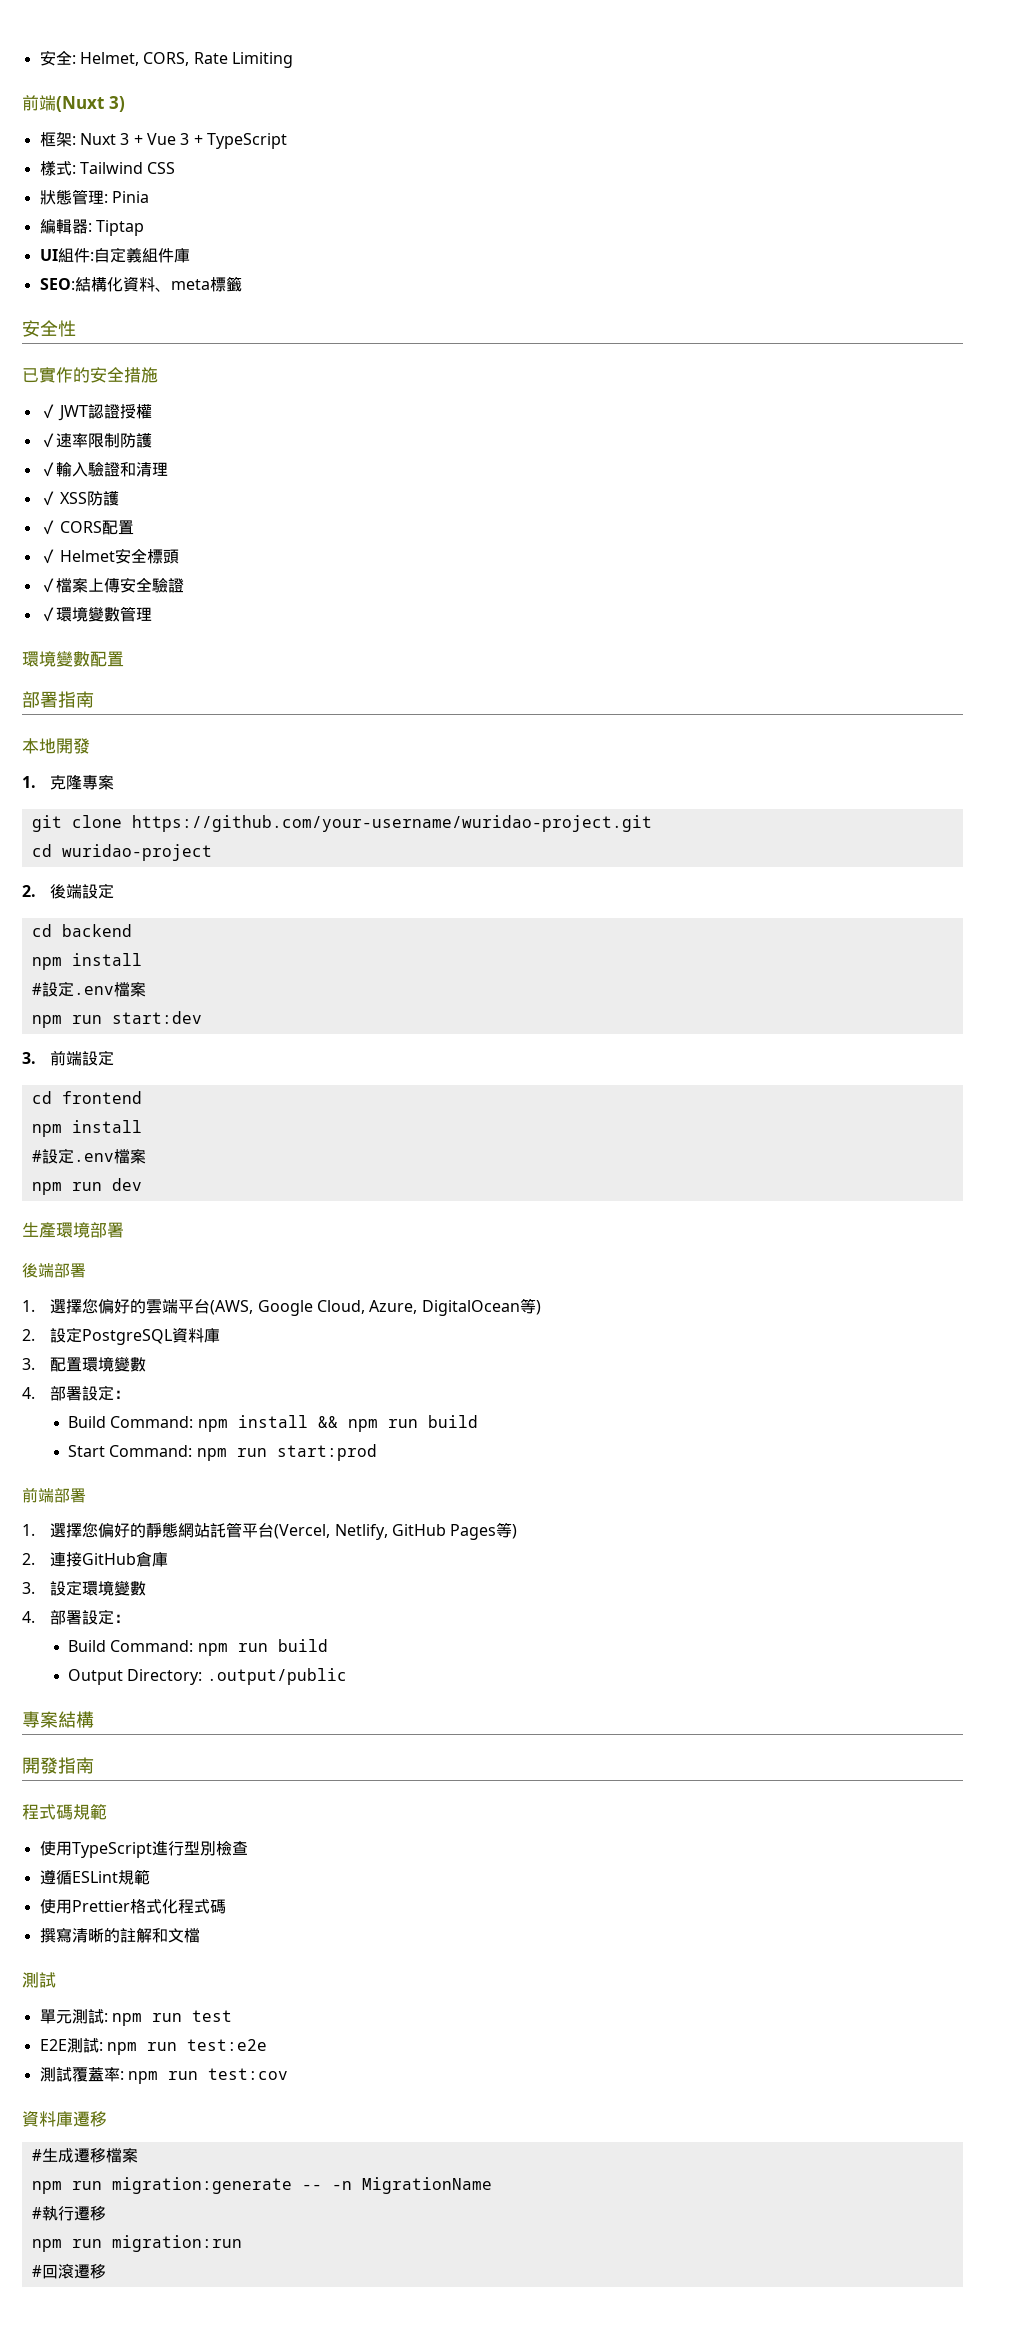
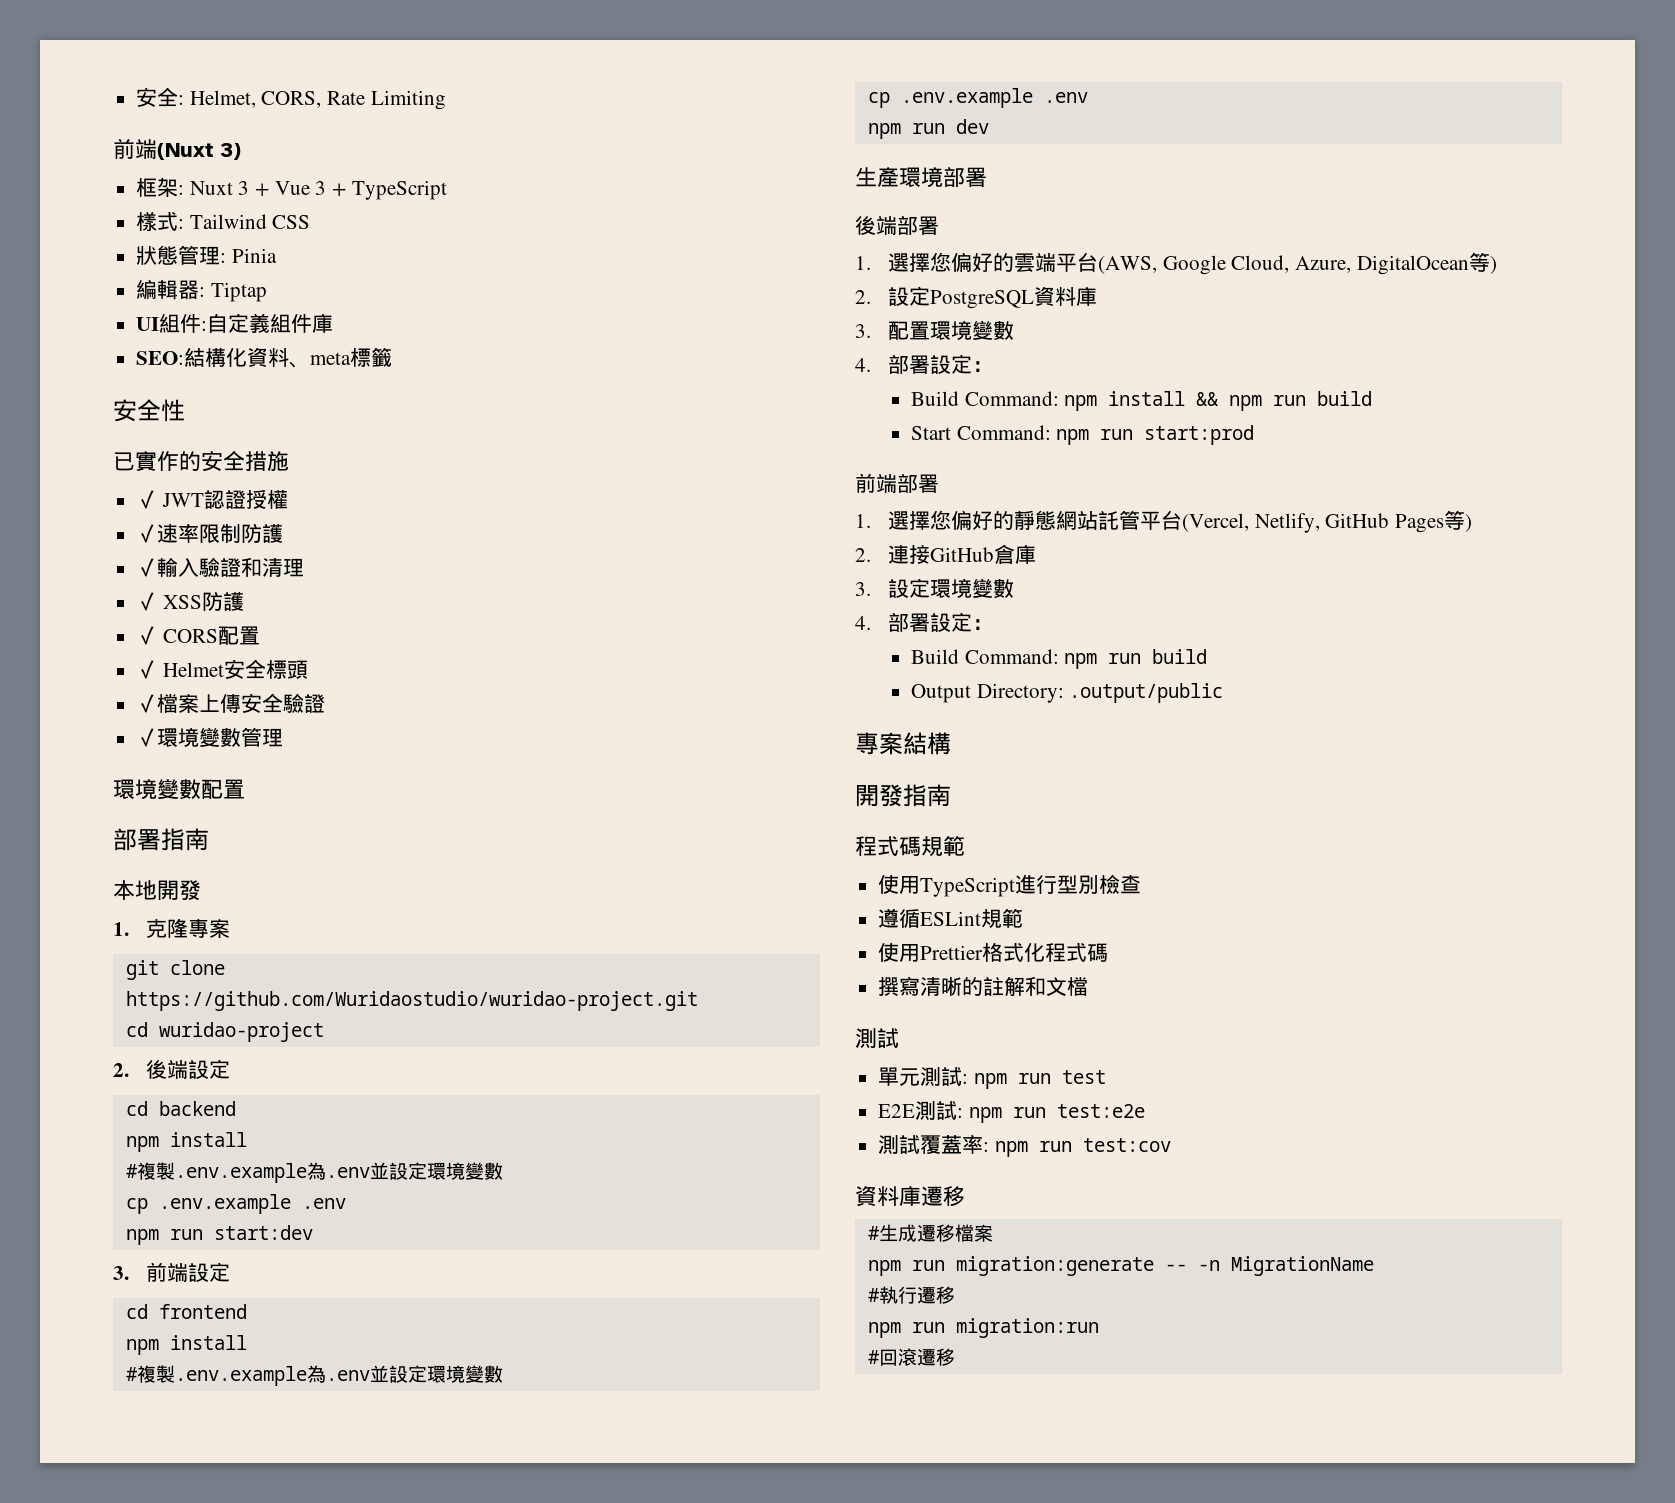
- git clone https://github.com/your-username/wuridao-project.git
+ git clone https://github.com/Wuridaostudio/wuridao-project.git
  cd backend
  npm install
- #設定.env檔案
+ #複製.env.example為.env並設定環境變數
+ cp .env.example .env
  cd frontend
  npm install
- #設定.env檔案
+ #複製.env.example為.env並設定環境變數
+ cp .env.example .env

